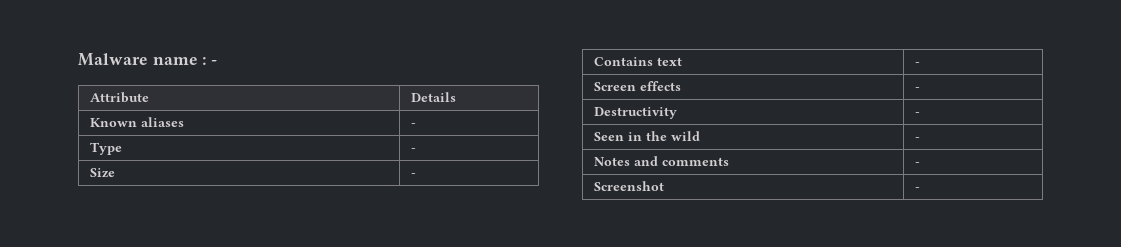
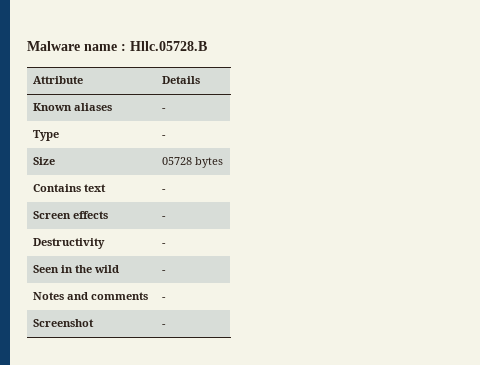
- Malware name : -
+ Malware name : Hllc.05728.B
- Size | -
+ Size | 05728 bytes

